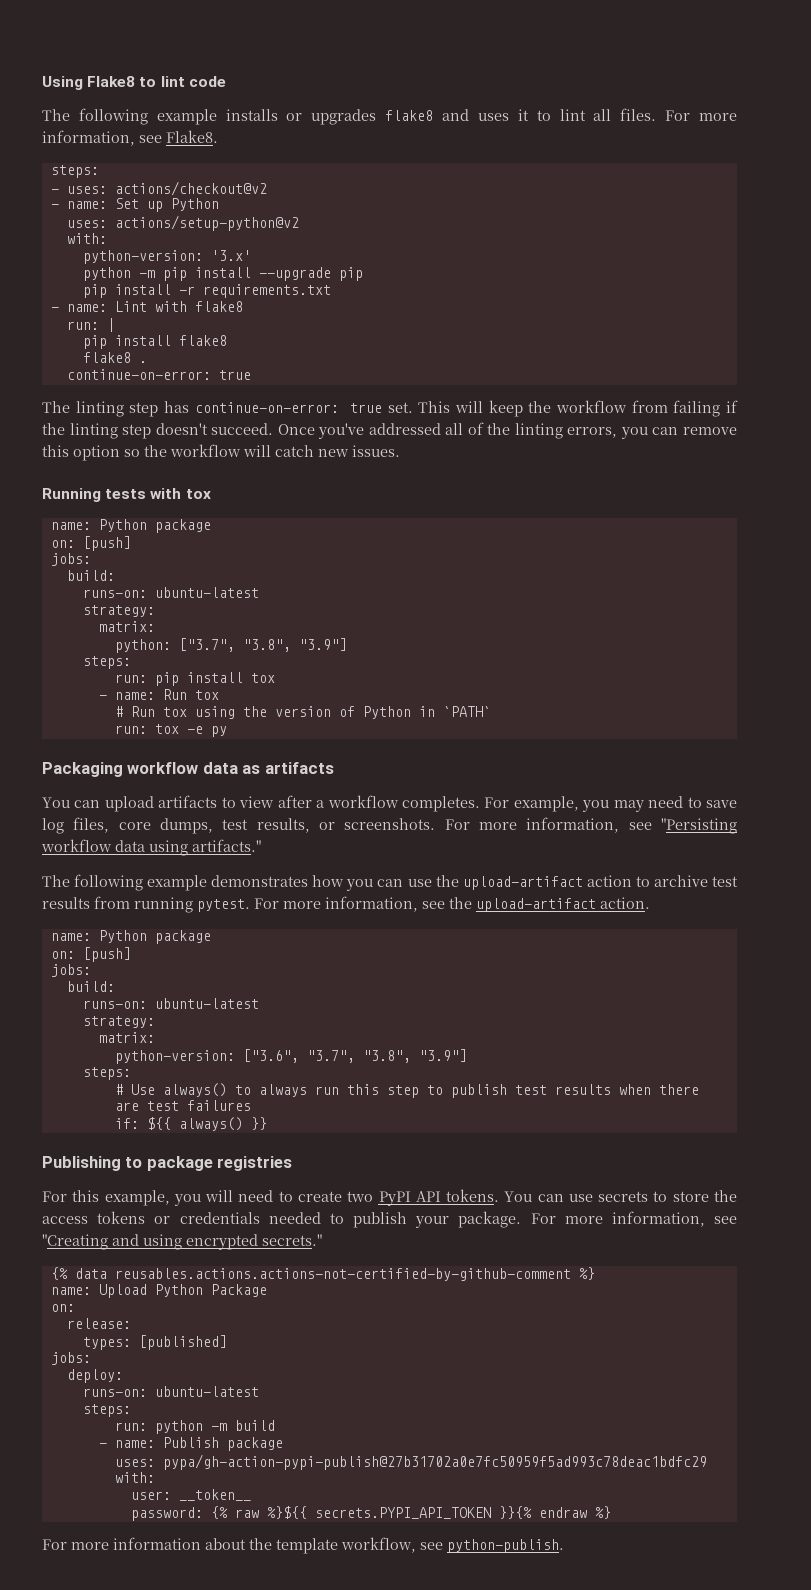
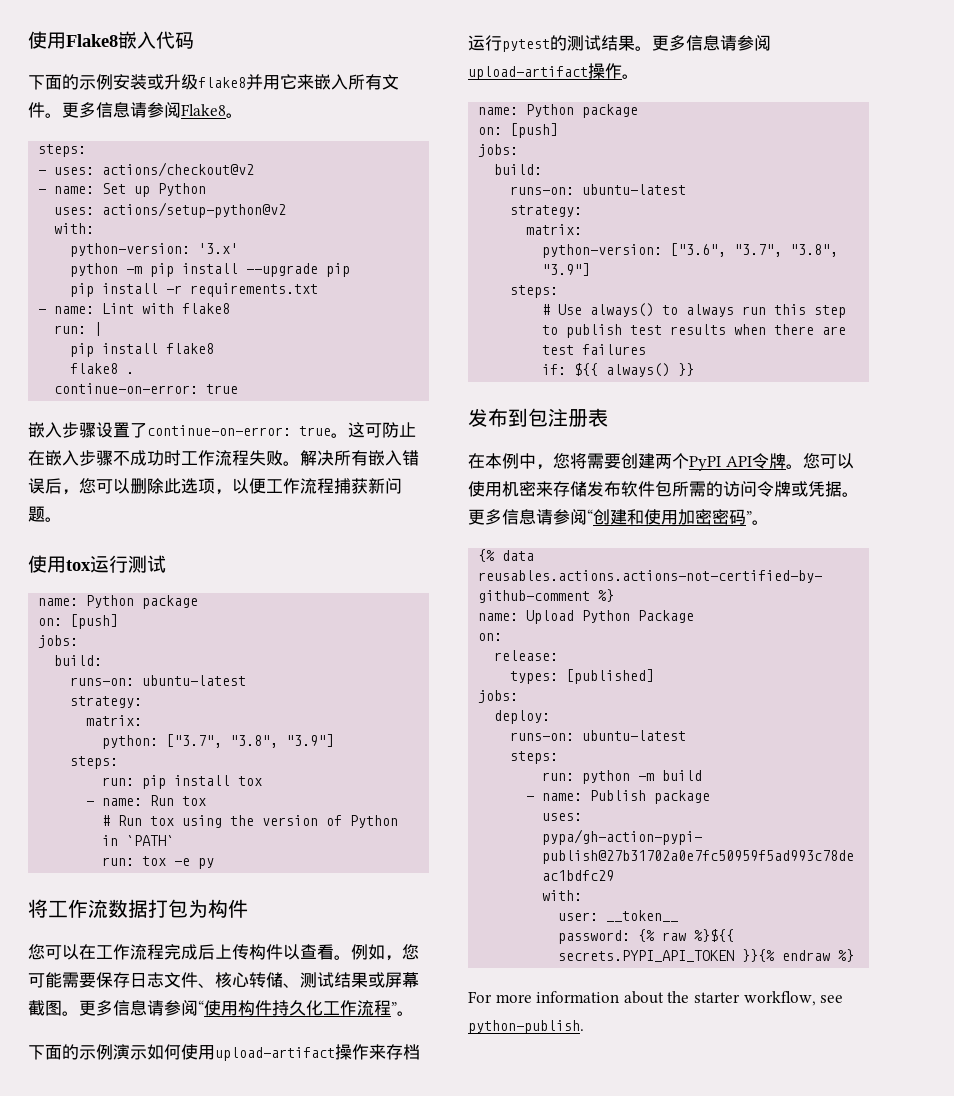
- Using Flake8 to lint code
- The following example installs or upgrades flake8 and uses it to lint all files. For more information, see Flake8.
+ 使用Flake8嵌入代码
+ 下面的示例安装或升级flake8并用它来嵌入所有文件。更多信息请参阅Flake8。
- The linting step has continue-on-error: true set. This will keep the workflow from failing if the linting step doesn't succeed. Once you've addressed all of the linting errors, you can remove this option so the workflow will catch new issues.
- Running tests with tox
+ 嵌入步骤设置了continue-on-error: true。这可防止在嵌入步骤不成功时工作流程失败。解决所有嵌入错误后，您可以删除此选项，以便工作流程捕获新问题。
+ 使用tox运行测试
- Packaging workflow data as artifacts
- You can upload artifacts to view after a workflow completes. For example, you may need to save log files, core dumps, test results, or screenshots. For more information, see "Persisting workflow data using artifacts."
- The following example demonstrates how you can use the upload-artifact action to archive test results from running pytest. For more information, see the upload-artifact action.
+ 将工作流数据打包为构件
+ 您可以在工作流程完成后上传构件以查看。例如，您可能需要保存日志文件、核心转储、测试结果或屏幕截图。更多信息请参阅“使用构件持久化工作流程”。
+ 下面的示例演示如何使用upload-artifact操作来存档运行pytest的测试结果。更多信息请参阅upload-artifact操作。
- Publishing to package registries
- For this example, you will need to create two PyPI API tokens. You can use secrets to store the access tokens or credentials needed to publish your package. For more information, see "Creating and using encrypted secrets."
+ 发布到包注册表
+ 在本例中，您将需要创建两个PyPI API令牌。您可以使用机密来存储发布软件包所需的访问令牌或凭据。更多信息请参阅“创建和使用加密密码”。
- For more information about the template workflow, see python-publish.
+ For more information about the starter workflow, see python-publish.

